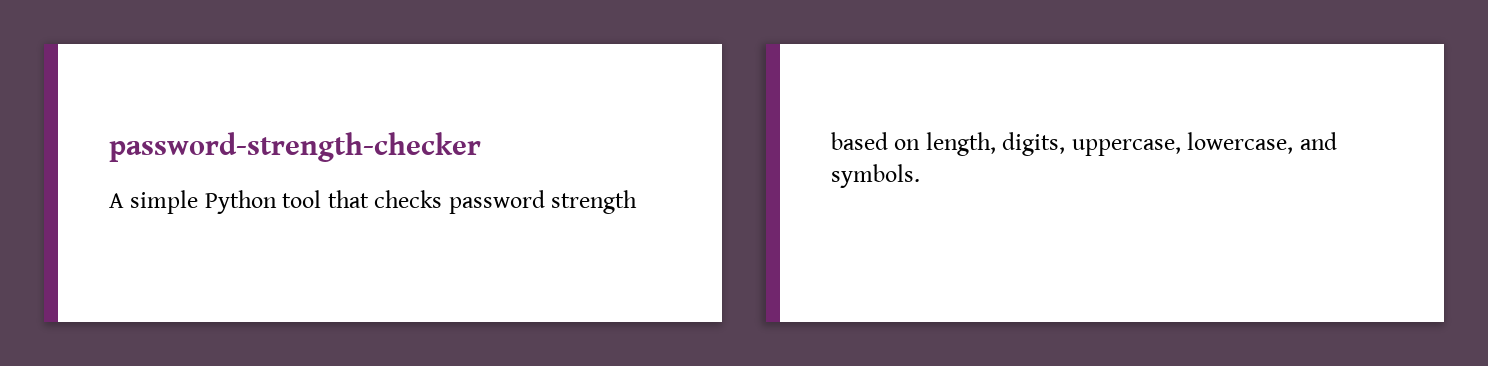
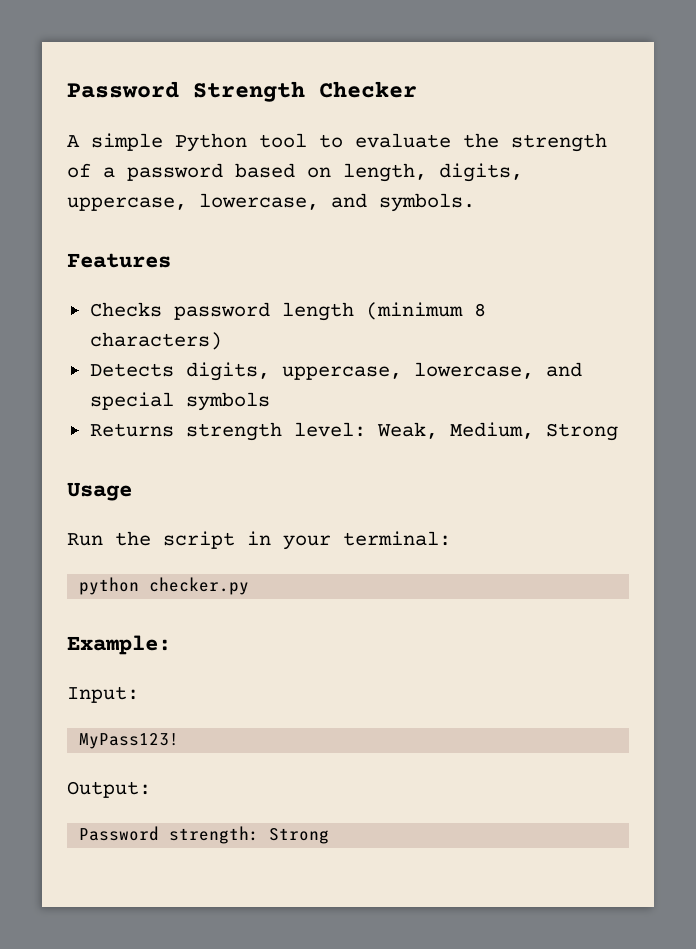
- password-strength-checker
+ Password Strength Checker
- A simple Python tool that checks password strength based on length, digits, uppercase, lowercase, and symbols.
+ A simple Python tool to evaluate the strength of a password based on length, digits, uppercase, lowercase, and symbols.
+ Features
+ Checks password length (minimum 8 characters)
+ Detects digits, uppercase, lowercase, and special symbols
+ Returns strength level: Weak, Medium, Strong
+ Usage
+ Run the script in your terminal:
+ python checker.py
+ Example:
+ Input:
+ MyPass123!
+ Output:
+ Password strength: Strong

